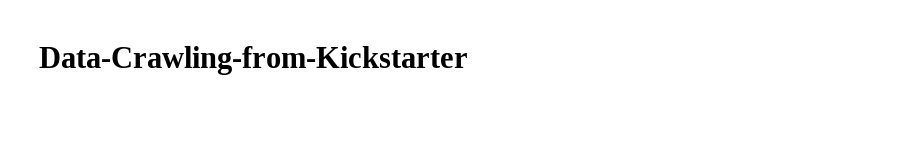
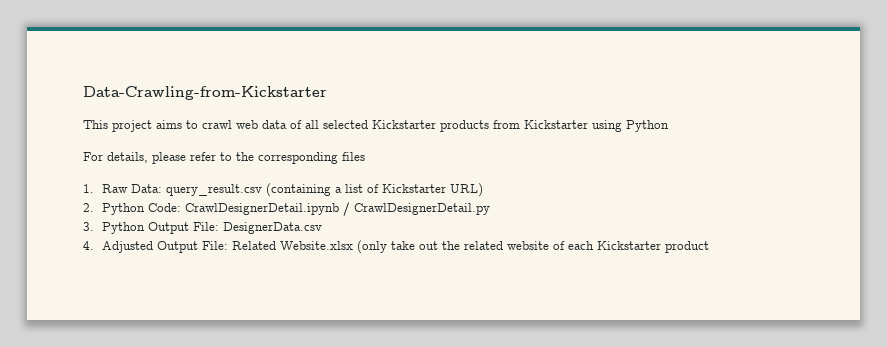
+ This project aims to crawl web data of all selected Kickstarter products from Kickstarter using Python
+ For details, please refer to the corresponding files
+ 1. Raw Data: query_result.csv (containing a list of Kickstarter URL)
+ 2. Python Code: CrawlDesignerDetail.ipynb / CrawlDesignerDetail.py
+ 3. Python Output File: DesignerData.csv
+ 4. Adjusted Output File: Related Website.xlsx (only take out the related website of each Kickstarter product

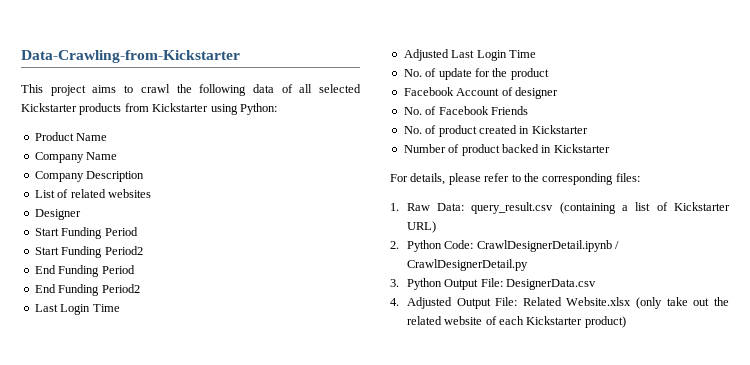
- This project aims to crawl web data of all selected Kickstarter products from Kickstarter using Python
+ This project aims to crawl the following data of all selected Kickstarter products from Kickstarter using Python:
+ Product Name
+ Company Name
+ Company Description
+ List of related websites
+ Designer
+ Start Funding Period
+ Start Funding Period2
+ End Funding Period
+ End Funding Period2
+ Last Login Time
+ Adjusted Last Login Time
+ No. of update for the product
+ Facebook Account of designer
+ No. of Facebook Friends
+ No. of product created in Kickstarter
+ Number of product backed in Kickstarter
- For details, please refer to the corresponding files
+ For details, please refer to the corresponding files:
- 4. Adjusted Output File: Related Website.xlsx (only take out the related website of each Kickstarter product
+ 4. Adjusted Output File: Related Website.xlsx (only take out the related website of each Kickstarter product)

